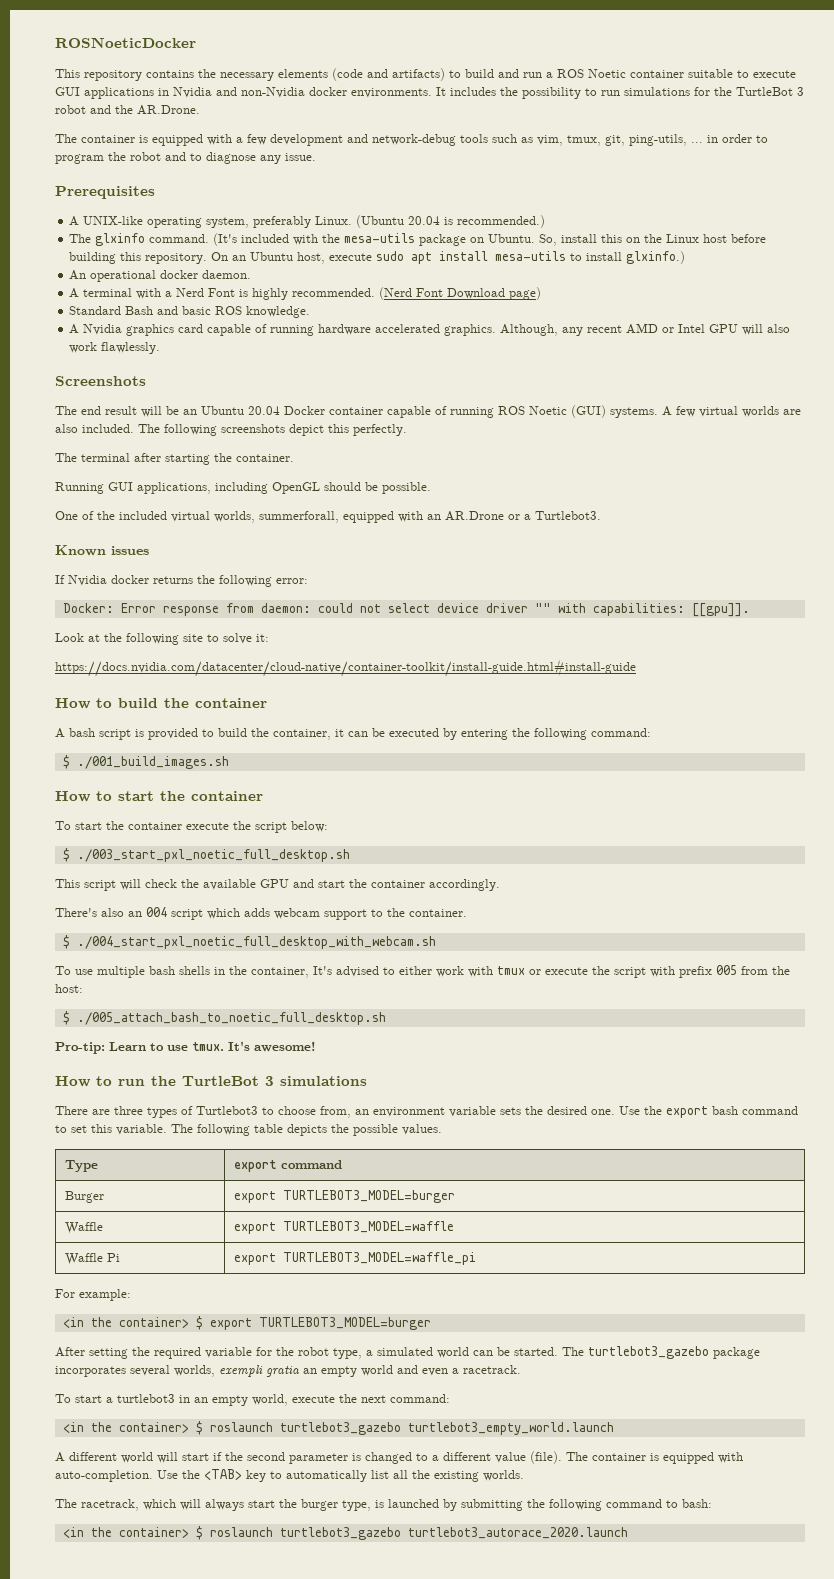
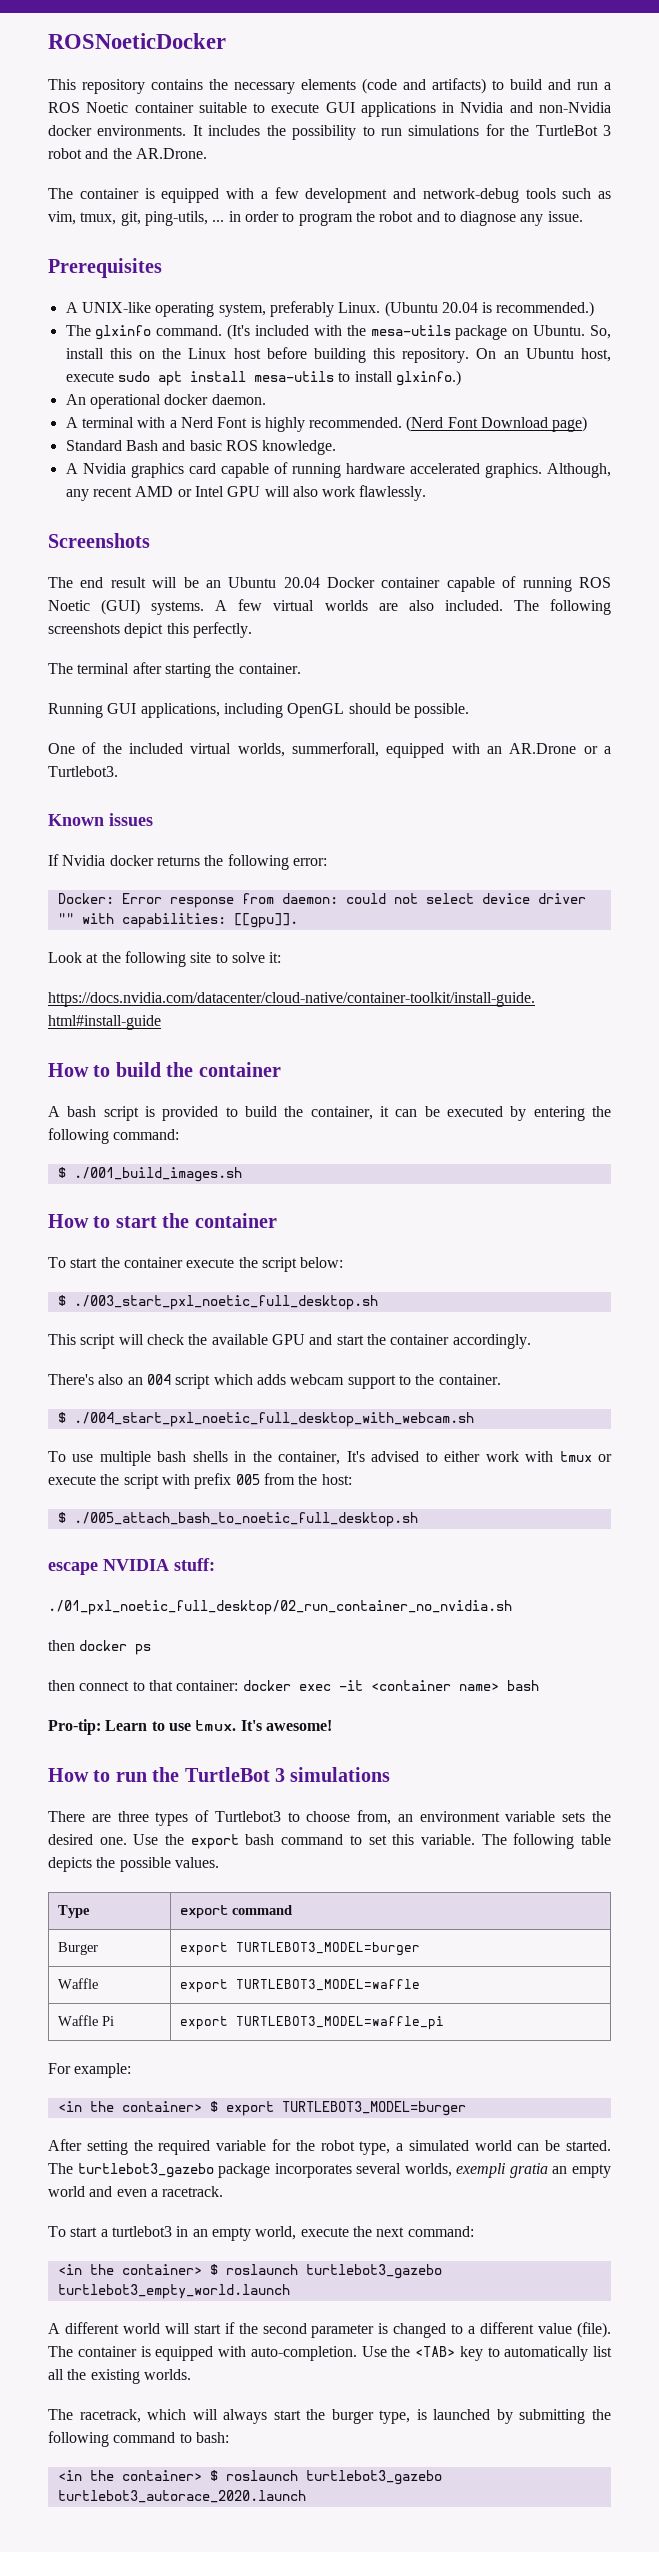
+ escape NVIDIA stuff:
+ ./01_pxl_noetic_full_desktop/02_run_container_no_nvidia.sh
+ then docker ps
+ then connect to that container: docker exec -it <container name> bash

